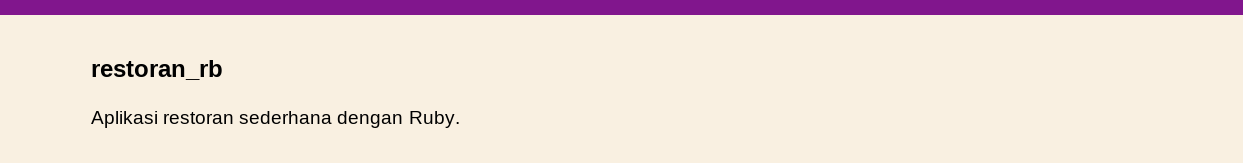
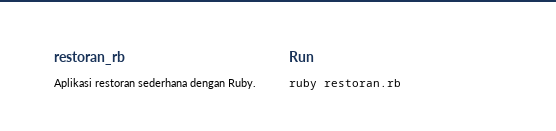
+ Run
+ ruby restoran.rb

